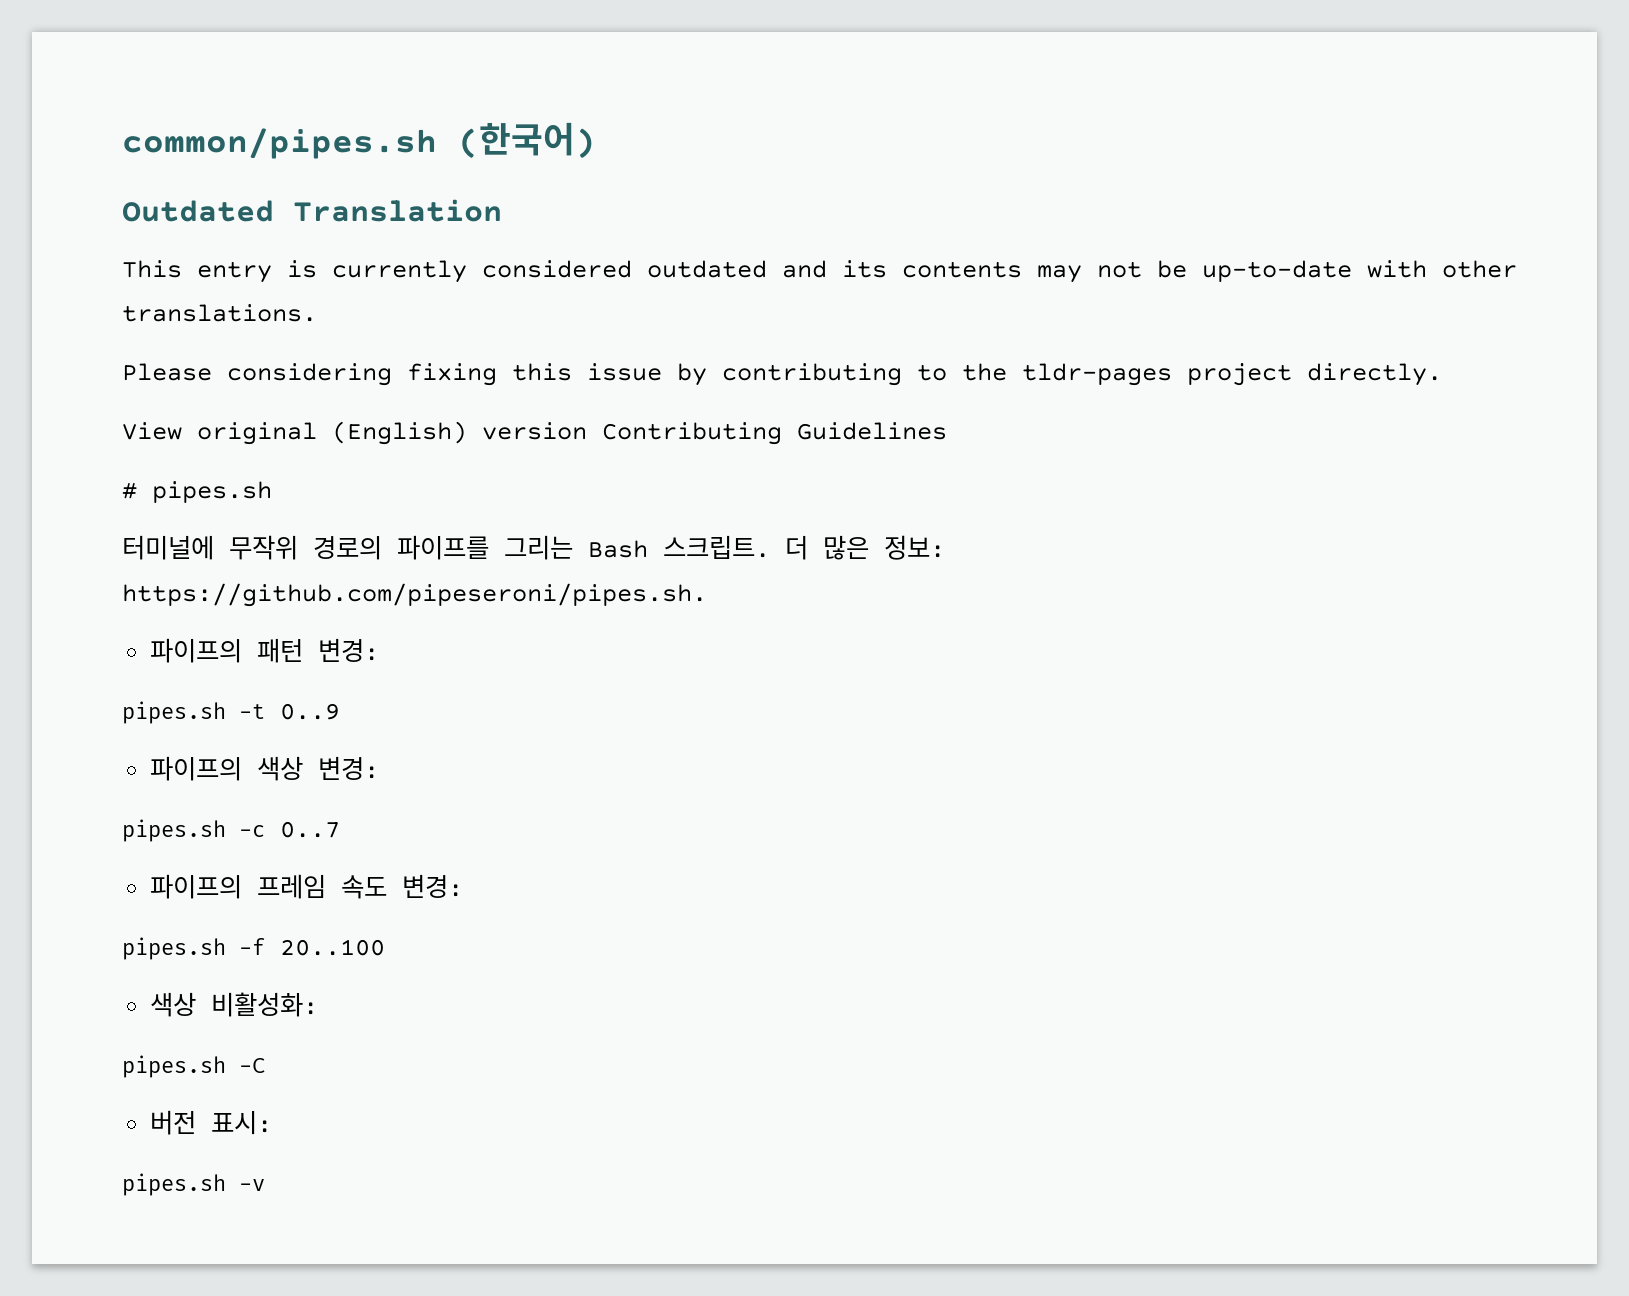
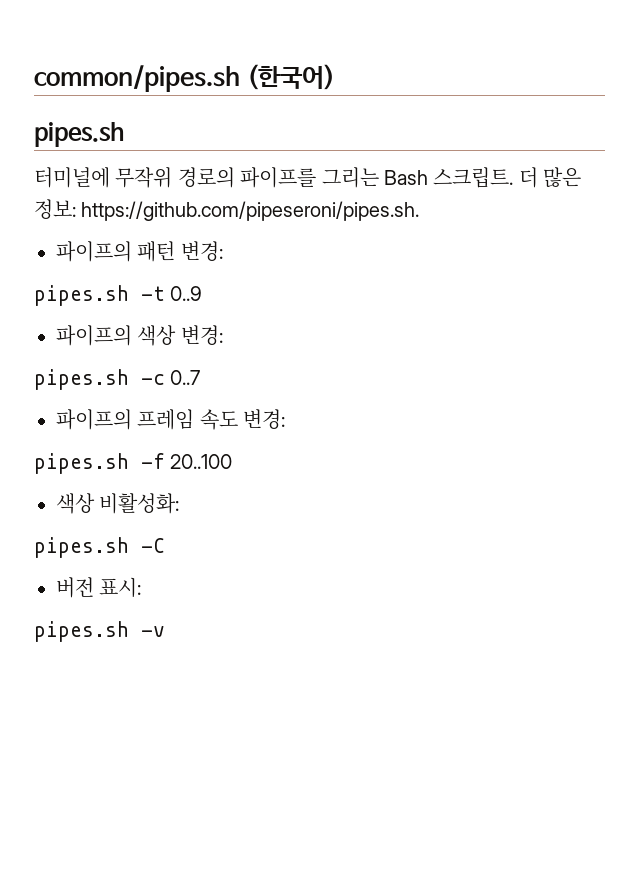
  common/pipes.sh (한국어)
- Outdated Translation
- This entry is currently considered outdated and its contents may not be up-to-date with other translations.
- Please considering fixing this issue by contributing to the tldr-pages project directly.
- View original (English) version Contributing Guidelines
- # pipes.sh
+ pipes.sh

